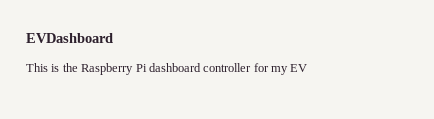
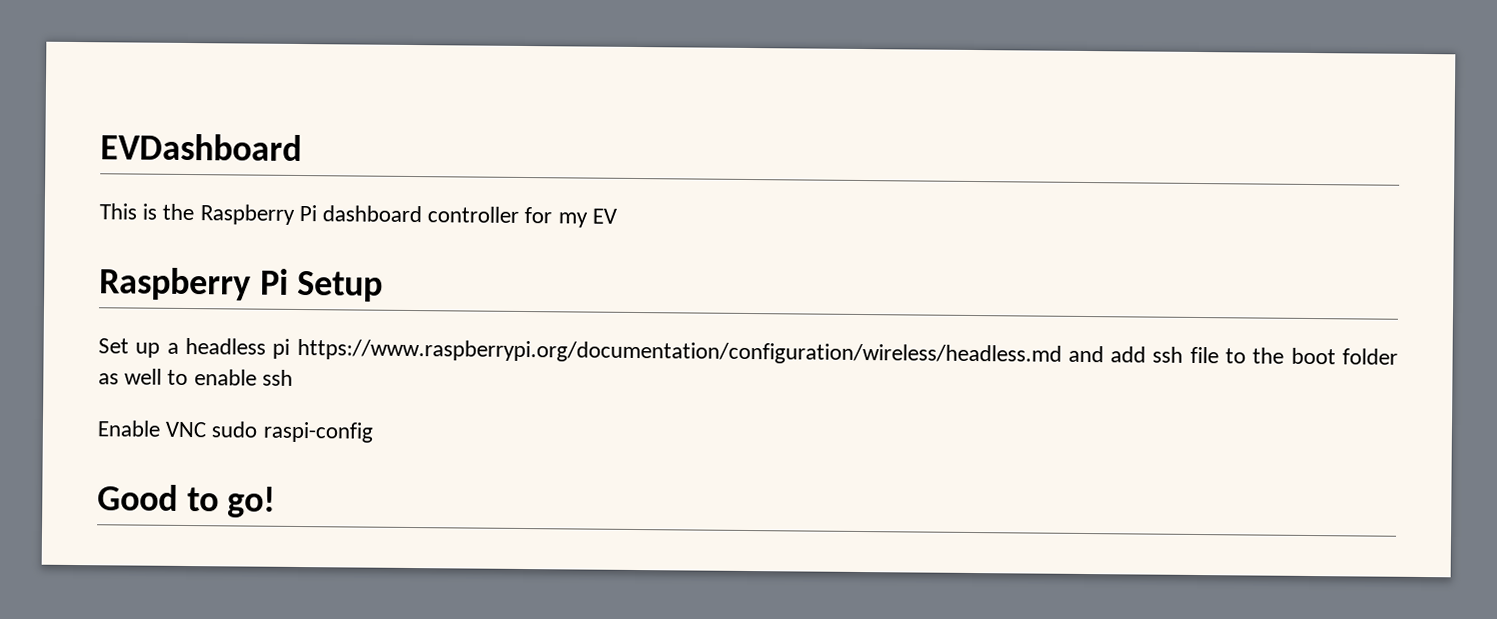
+ Raspberry Pi Setup
+ Set up a headless pi https://www.raspberrypi.org/documentation/configuration/wireless/headless.md and add ssh file to the boot folder as well to enable ssh
+ Enable VNC sudo raspi-config
+ Good to go!

